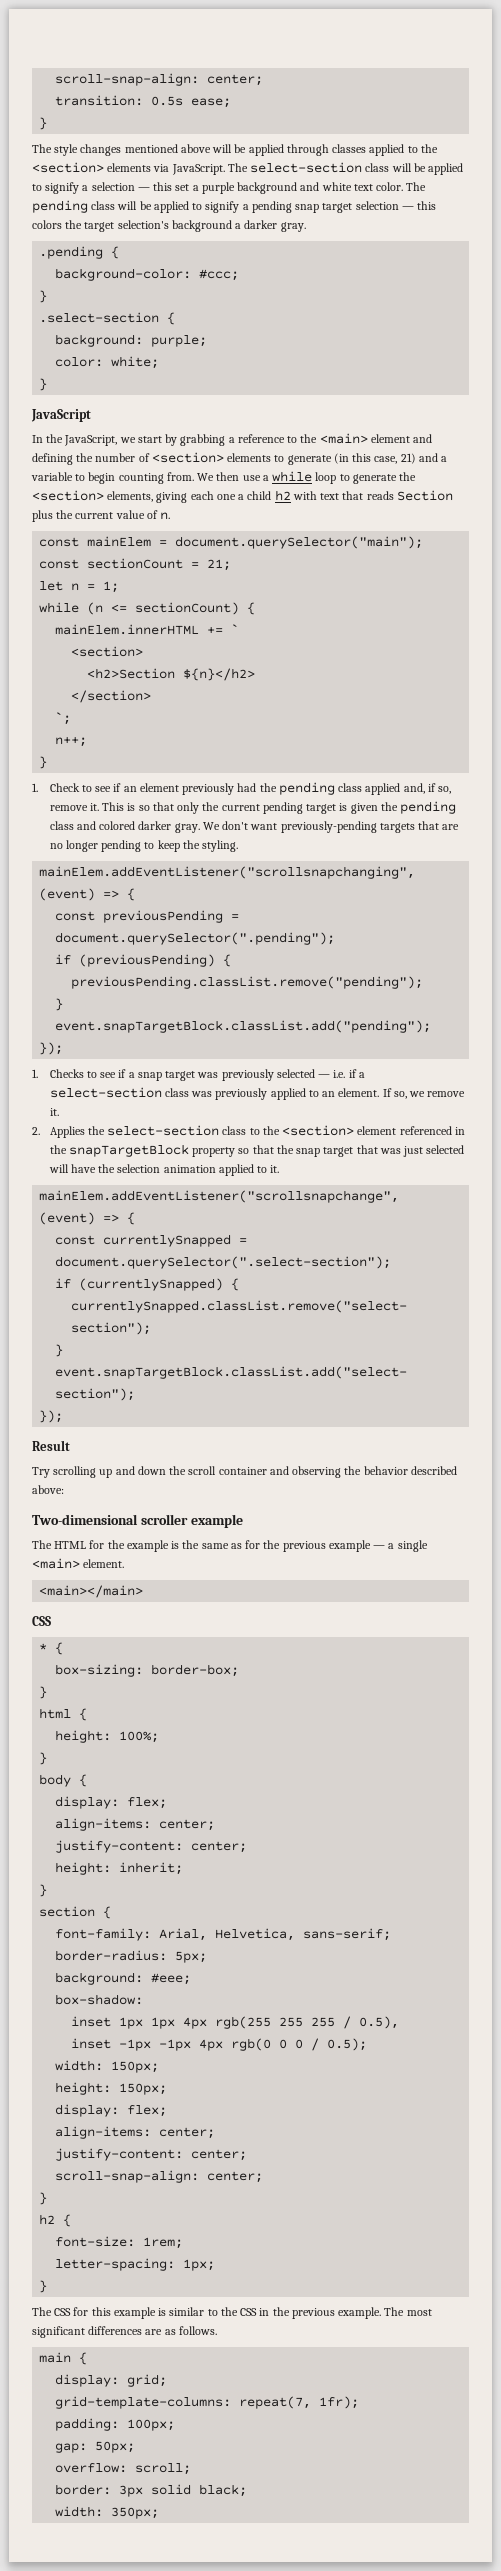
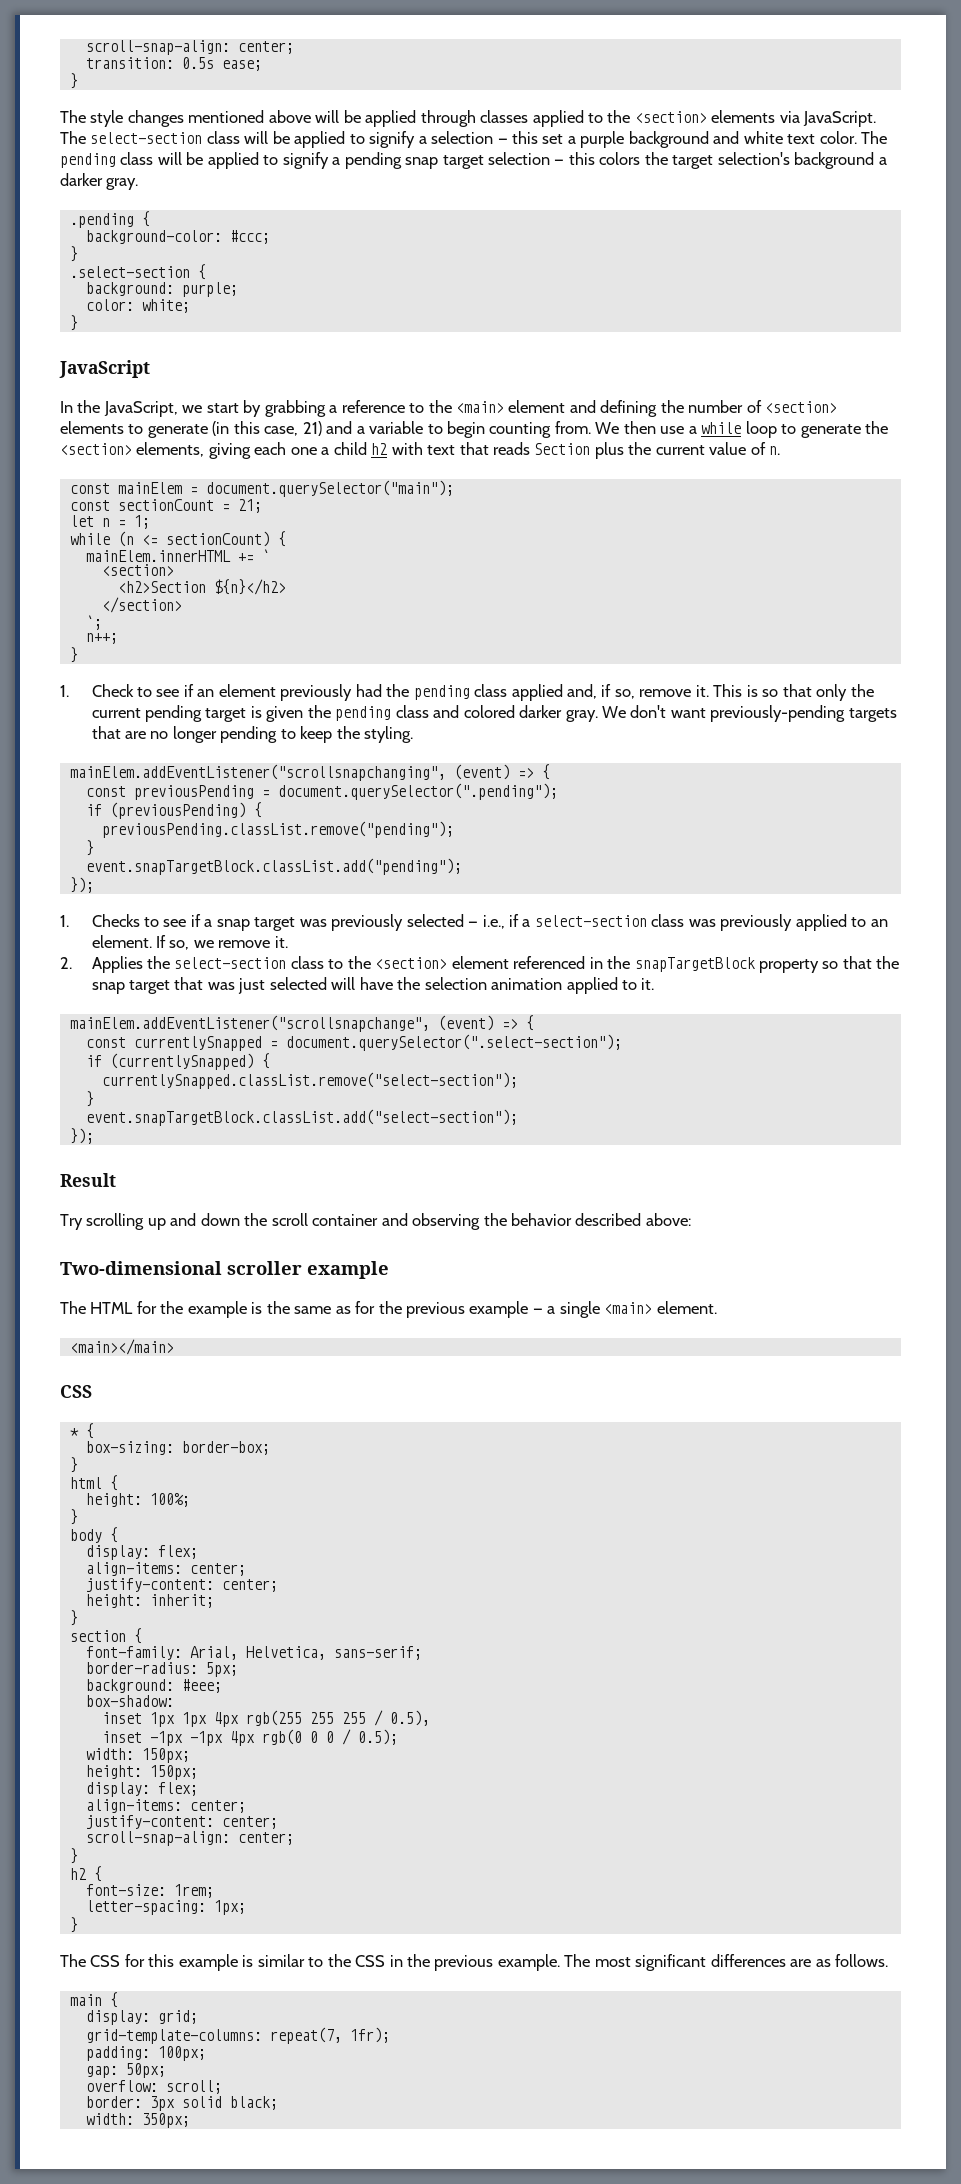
- 1. Checks to see if a snap target was previously selected — i.e. if a select-section class was previously applied to an element.
+ 1. Checks to see if a snap target was previously selected — i.e., if a select-section class was previously applied to an element.

